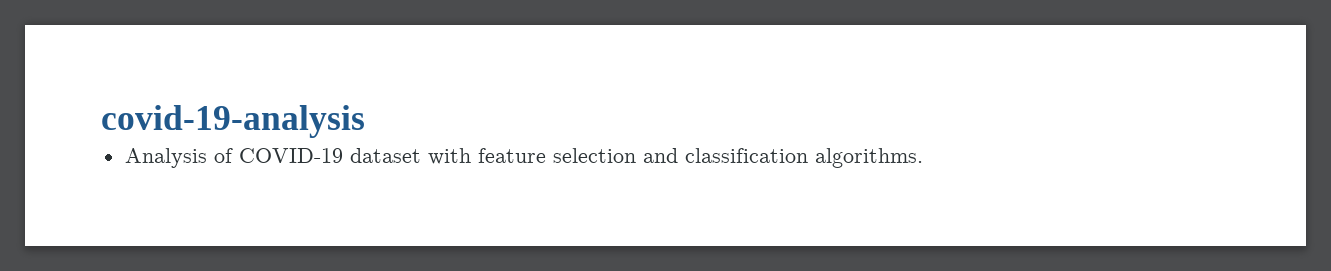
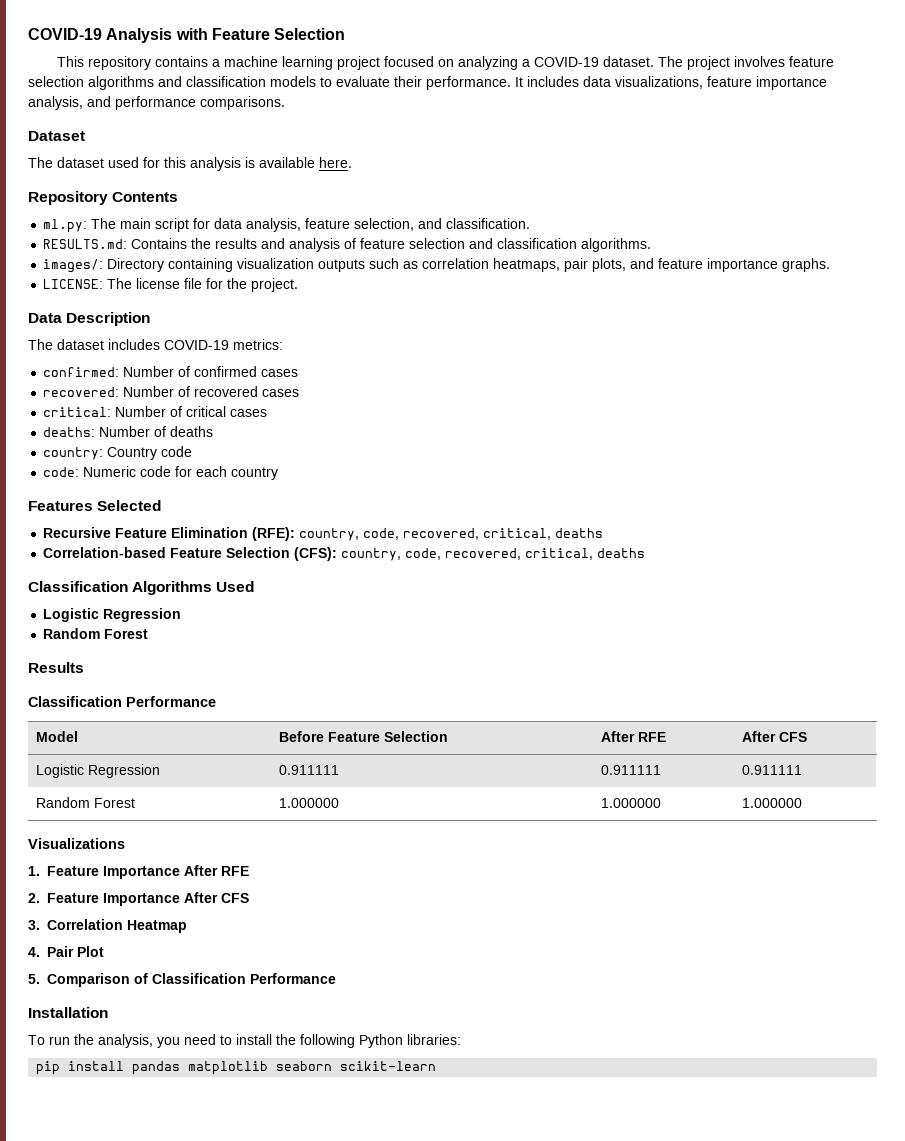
- covid-19-analysis
- Analysis of COVID-19 dataset with feature selection and classification algorithms.
+ COVID-19 Analysis with Feature Selection
+ This repository contains a machine learning project focused on analyzing a COVID-19 dataset. The project involves feature selection algorithms and classification models to evaluate their performance. It includes data visualizations, feature importance analysis, and performance comparisons.
+ Dataset
+ The dataset used for this analysis is available here.
+ Repository Contents
+ ml.py: The main script for data analysis, feature selection, and classification.
+ RESULTS.md: Contains the results and analysis of feature selection and classification algorithms.
+ images/: Directory containing visualization outputs such as correlation heatmaps, pair plots, and feature importance graphs.
+ LICENSE: The license file for the project.
+ Data Description
+ The dataset includes COVID-19 metrics:
+ confirmed: Number of confirmed cases
+ recovered: Number of recovered cases
+ critical: Number of critical cases
+ deaths: Number of deaths
+ country: Country code
+ code: Numeric code for each country
+ Features Selected
+ Recursive Feature Elimination (RFE): country, code, recovered, critical, deaths
+ Correlation-based Feature Selection (CFS): country, code, recovered, critical, deaths
+ Classification Algorithms Used
+ Logistic Regression
+ Random Forest
+ Results
+ Classification Performance
+ Model | Before Feature Selection | After RFE | After CFS
+ Logistic Regression | 0.911111 | 0.911111 | 0.911111
+ Random Forest | 1.000000 | 1.000000 | 1.000000
+ Visualizations
+ 1. Feature Importance After RFE
+ 2. Feature Importance After CFS
+ 3. Correlation Heatmap
+ 4. Pair Plot
+ 5. Comparison of Classification Performance
+ Installation
+ To run the analysis, you need to install the following Python libraries:
+ pip install pandas matplotlib seaborn scikit-learn

